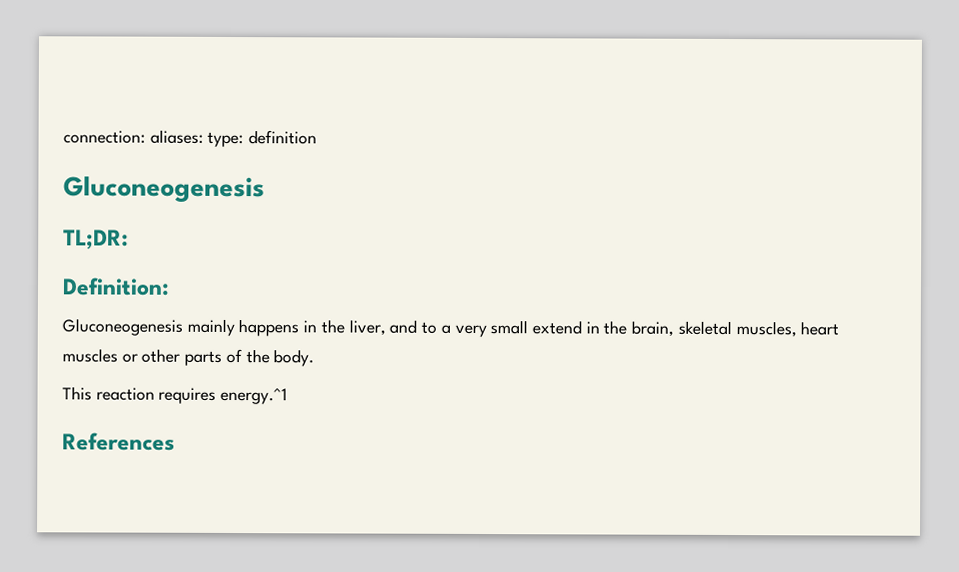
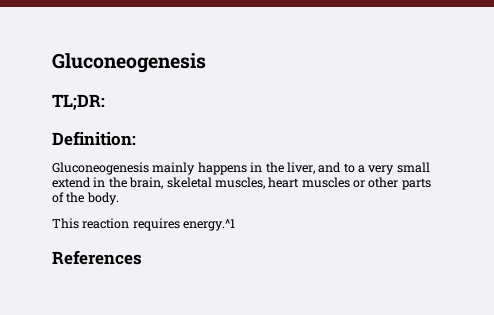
- connection: aliases: type: definition

